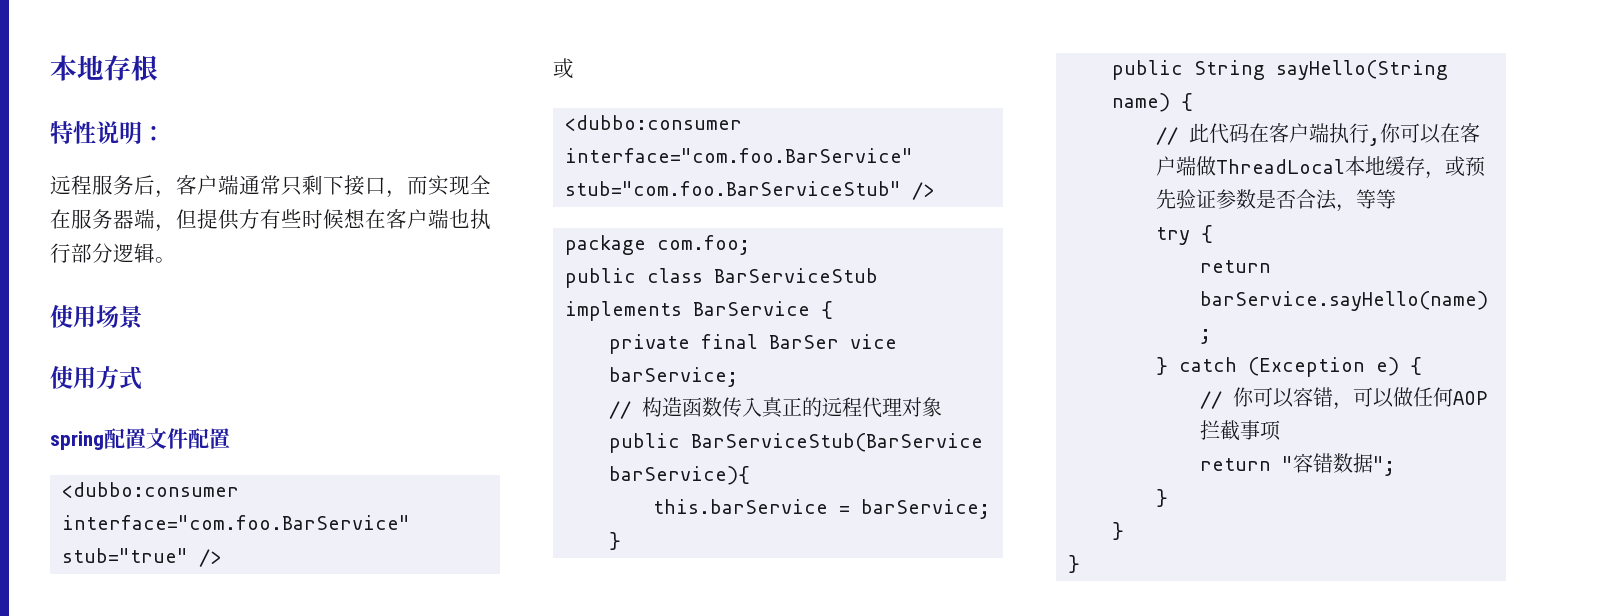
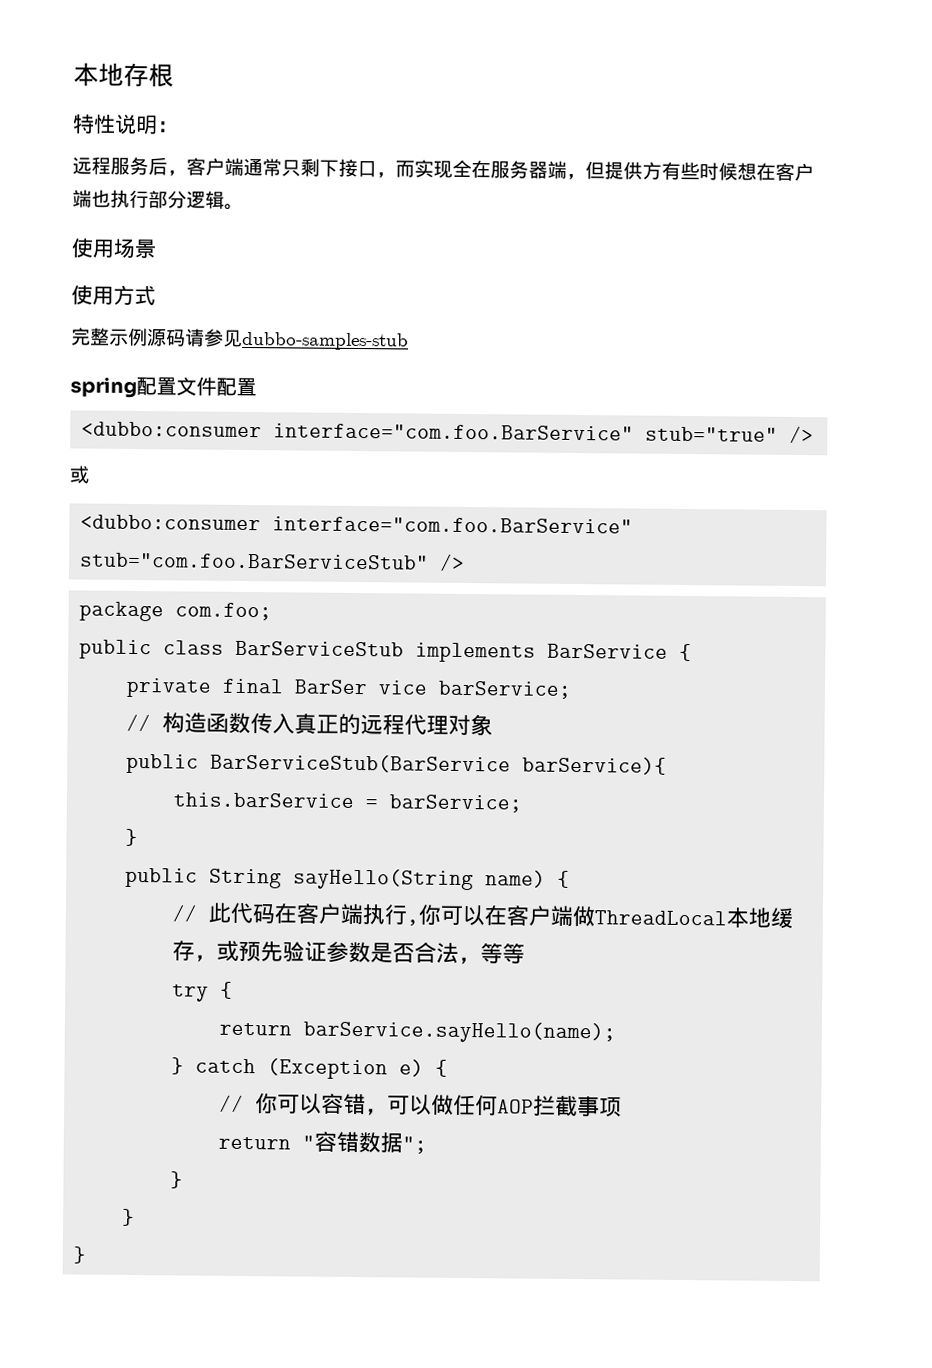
+ 完整示例源码请参见dubbo-samples-stub

